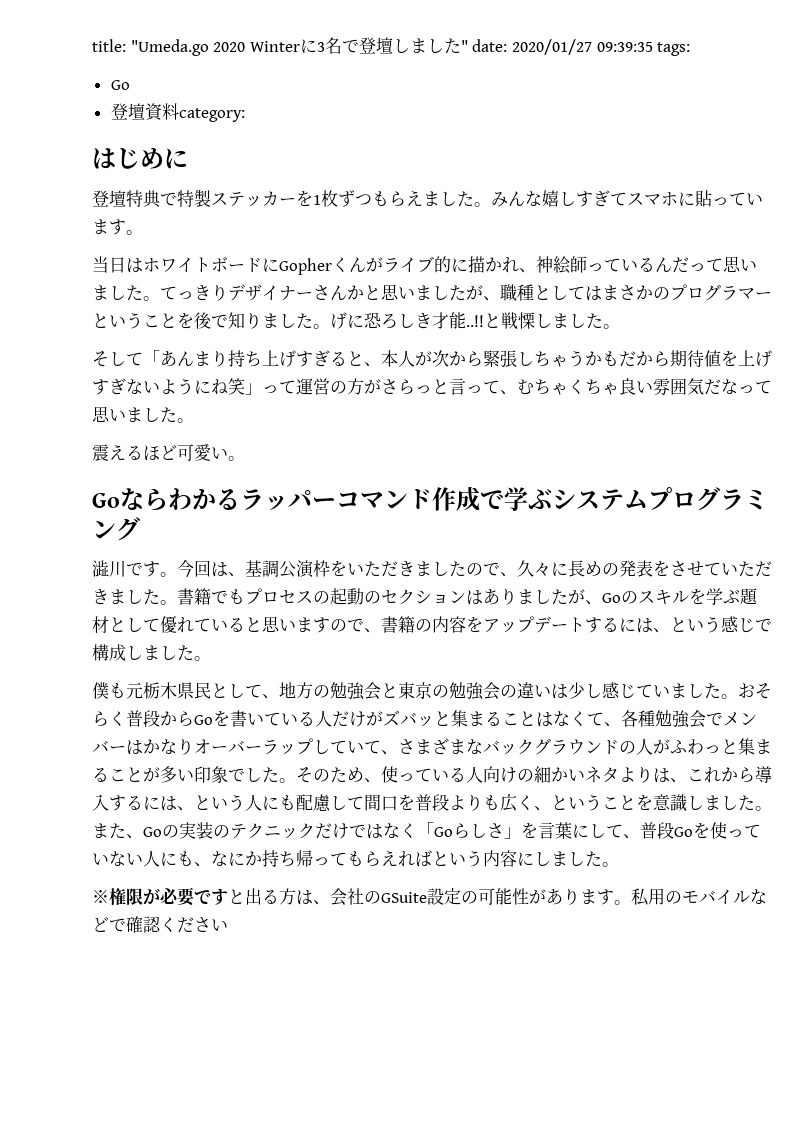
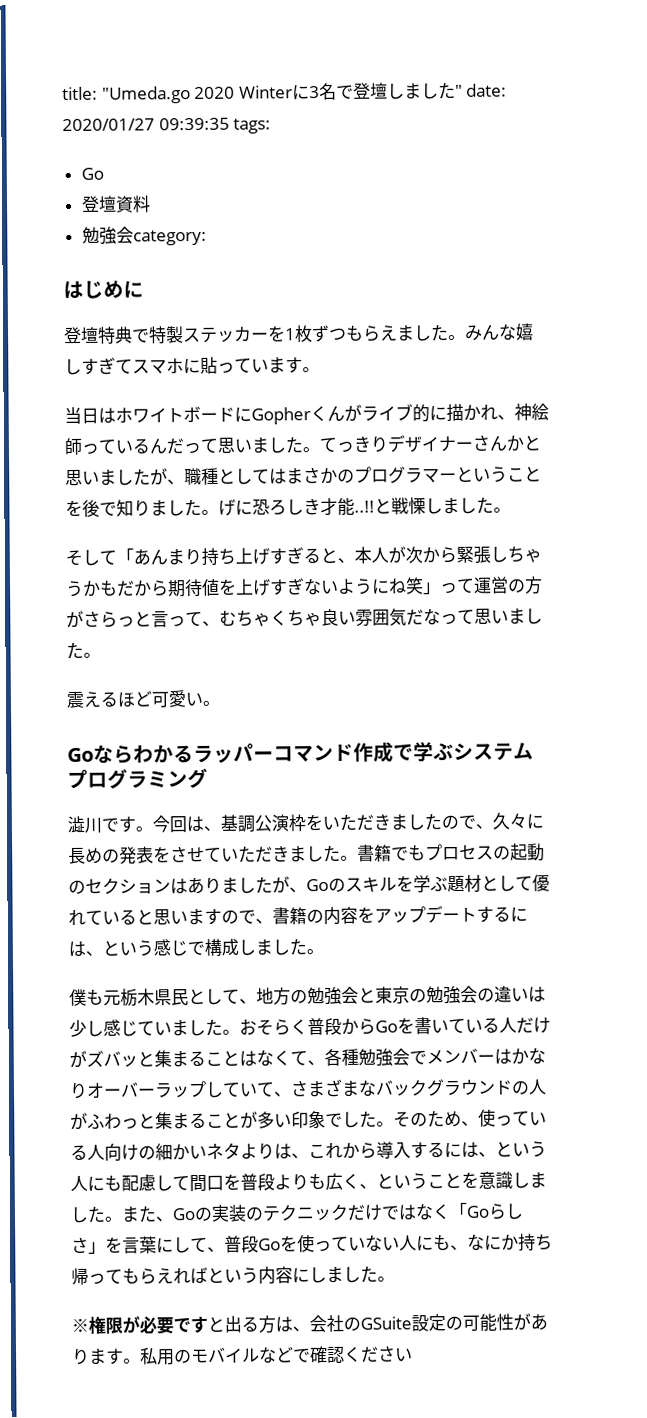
- 登壇資料category:
+ 登壇資料
+ 勉強会category:

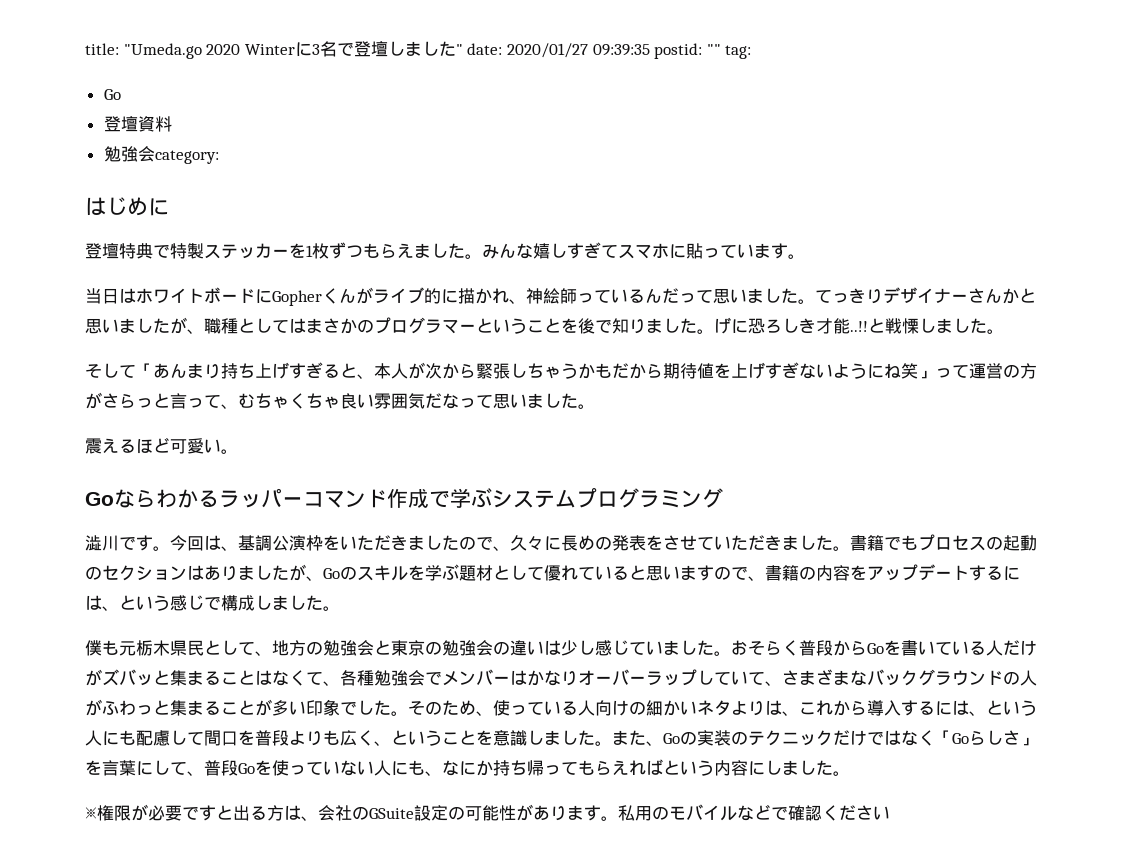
- title: "Umeda.go 2020 Winterに3名で登壇しました" date: 2020/01/27 09:39:35 tags:
+ title: "Umeda.go 2020 Winterに3名で登壇しました" date: 2020/01/27 09:39:35 postid: "" tag:

